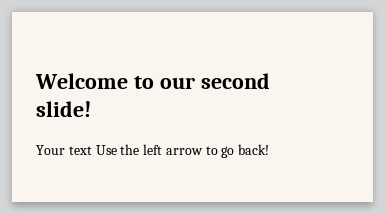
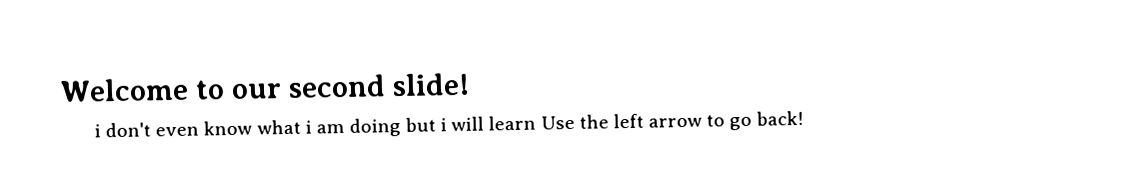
- Your text Use the left arrow to go back!
+ i don't even know what i am doing but i will learn Use the left arrow to go back!

